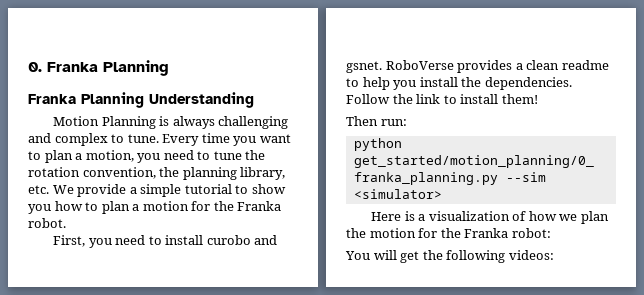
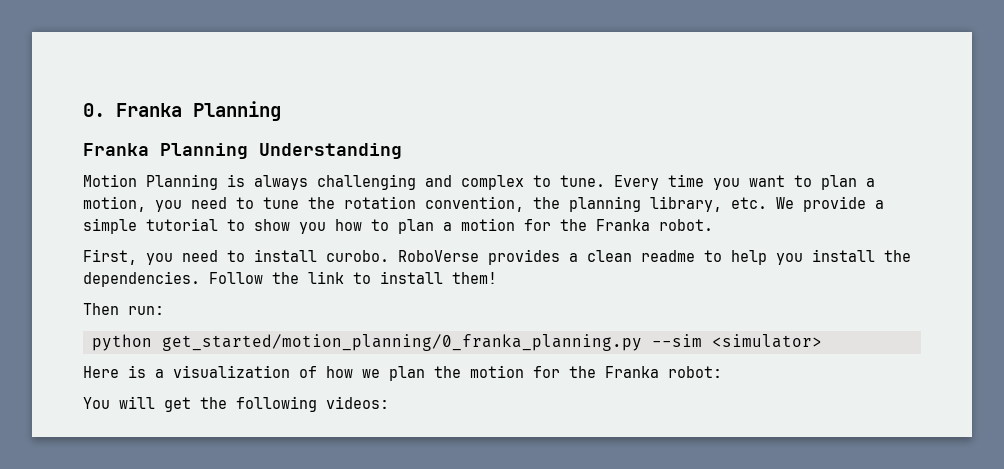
- First, you need to install curobo and gsnet.
+ First, you need to install curobo.

